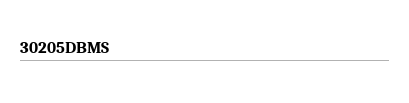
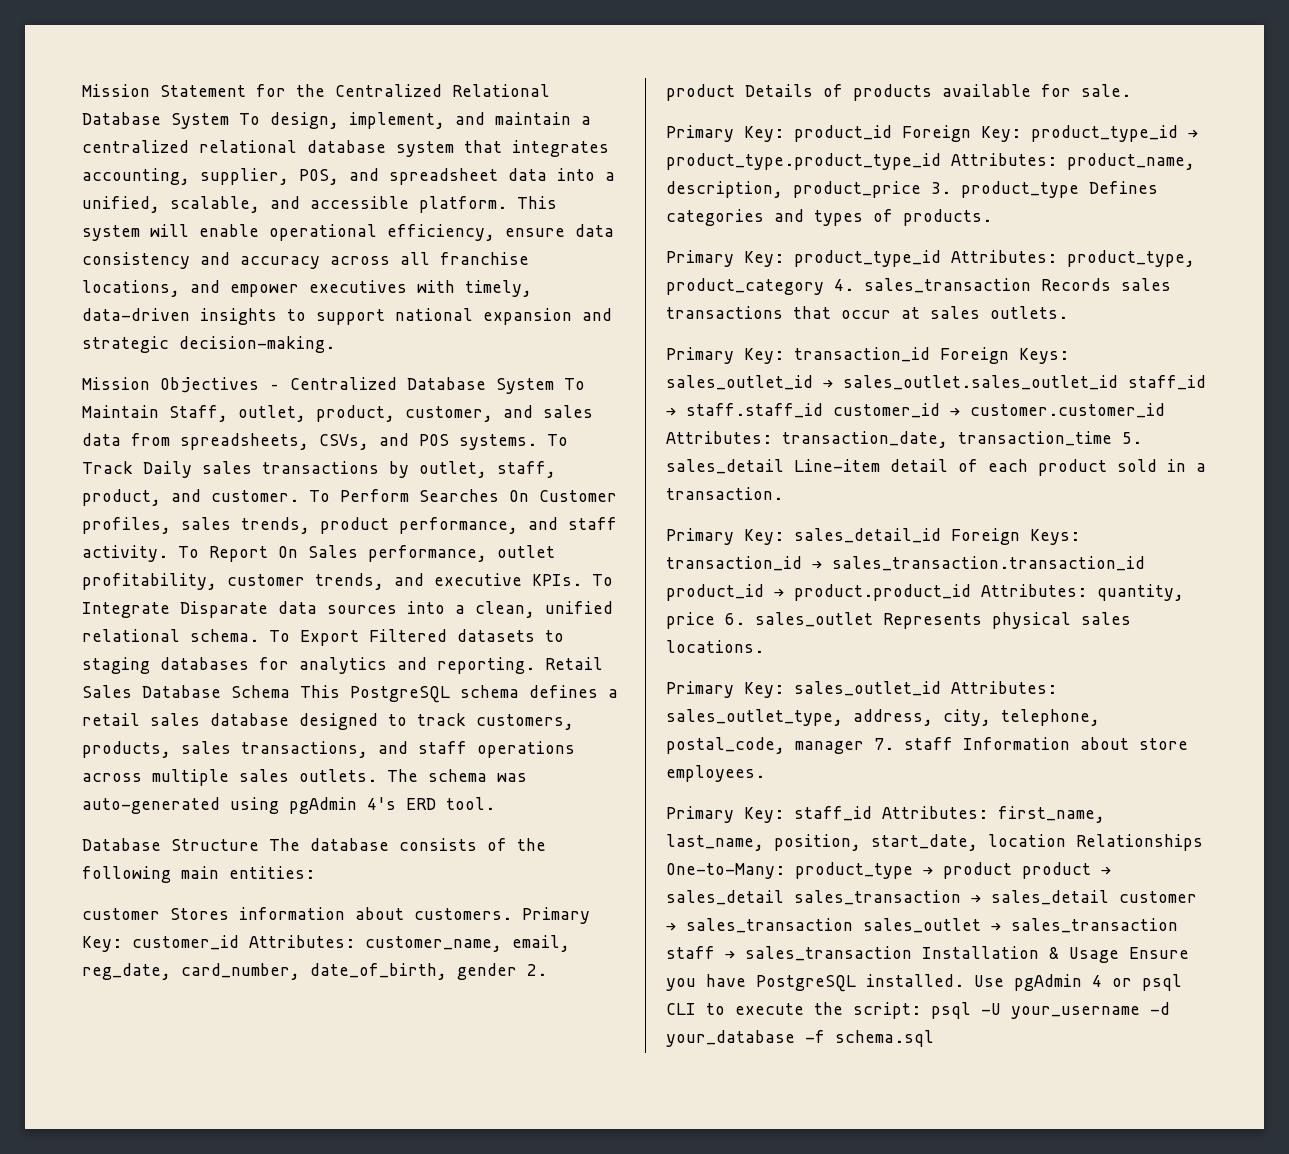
- 30205DBMS
+ Mission Statement for the Centralized Relational Database System To design, implement, and maintain a centralized relational database system that integrates accounting, supplier, POS, and spreadsheet data into a unified, scalable, and accessible platform. This system will enable operational efficiency, ensure data consistency and accuracy across all franchise locations, and empower executives with timely, data-driven insights to support national expansion and strategic decision-making.
+ Mission Objectives – Centralized Database System To Maintain Staff, outlet, product, customer, and sales data from spreadsheets, CSVs, and POS systems. To Track Daily sales transactions by outlet, staff, product, and customer. To Perform Searches On Customer profiles, sales trends, product performance, and staff activity. To Report On Sales performance, outlet profitability, customer trends, and executive KPIs. To Integrate Disparate data sources into a clean, unified relational schema. To Export Filtered datasets to staging databases for analytics and reporting. Retail Sales Database Schema This PostgreSQL schema defines a retail sales database designed to track customers, products, sales transactions, and staff operations across multiple sales outlets. The schema was auto-generated using pgAdmin 4's ERD tool.
+ Database Structure The database consists of the following main entities:
+ customer Stores information about customers. Primary Key: customer_id Attributes: customer_name, email, reg_date, card_number, date_of_birth, gender 2. product Details of products available for sale.
+ Primary Key: product_id Foreign Key: product_type_id → product_type.product_type_id Attributes: product_name, description, product_price 3. product_type Defines categories and types of products.
+ Primary Key: product_type_id Attributes: product_type, product_category 4. sales_transaction Records sales transactions that occur at sales outlets.
+ Primary Key: transaction_id Foreign Keys: sales_outlet_id → sales_outlet.sales_outlet_id staff_id → staff.staff_id customer_id → customer.customer_id Attributes: transaction_date, transaction_time 5. sales_detail Line-item detail of each product sold in a transaction.
+ Primary Key: sales_detail_id Foreign Keys: transaction_id → sales_transaction.transaction_id product_id → product.product_id Attributes: quantity, price 6. sales_outlet Represents physical sales locations.
+ Primary Key: sales_outlet_id Attributes: sales_outlet_type, address, city, telephone, postal_code, manager 7. staff Information about store employees.
+ Primary Key: staff_id Attributes: first_name, last_name, position, start_date, location Relationships One-to-Many: product_type → product product → sales_detail sales_transaction → sales_detail customer → sales_transaction sales_outlet → sales_transaction staff → sales_transaction Installation & Usage Ensure you have PostgreSQL installed. Use pgAdmin 4 or psql CLI to execute the script: psql -U your_username -d your_database -f schema.sql

